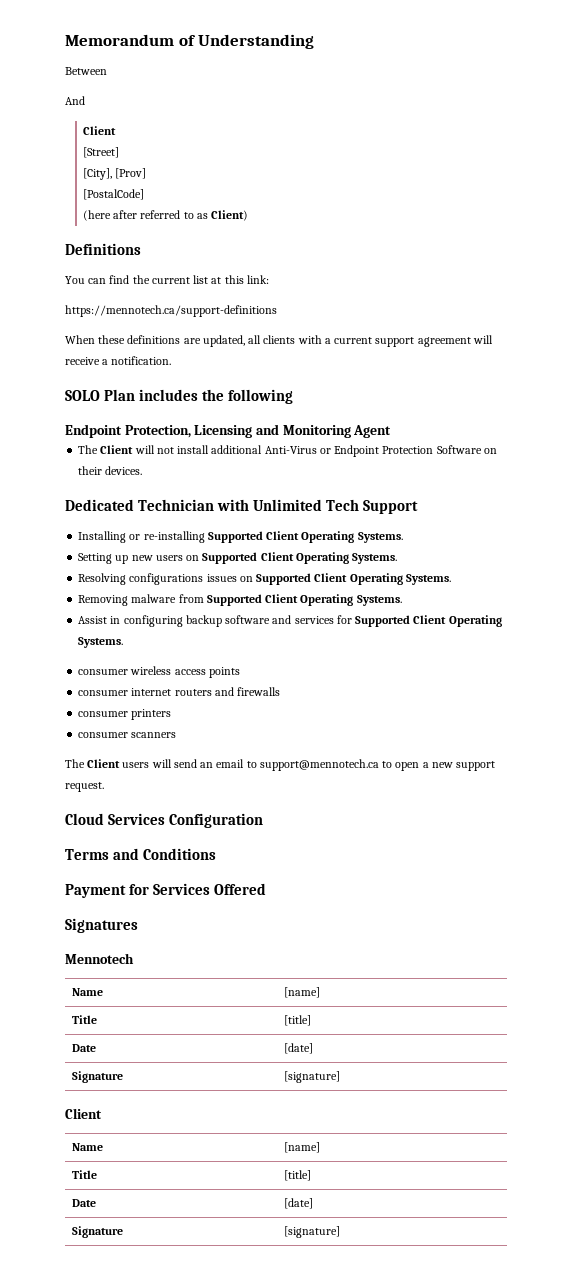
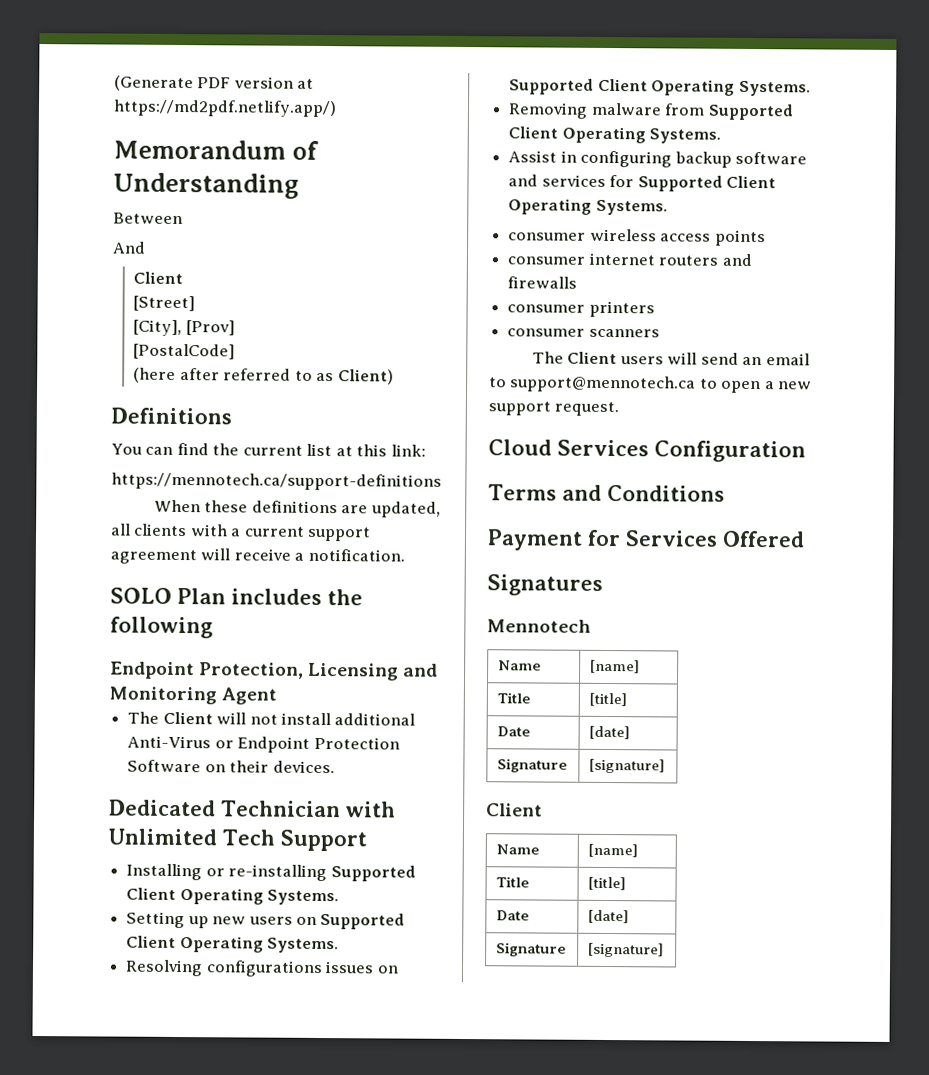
+ (Generate PDF version at https://md2pdf.netlify.app/)

